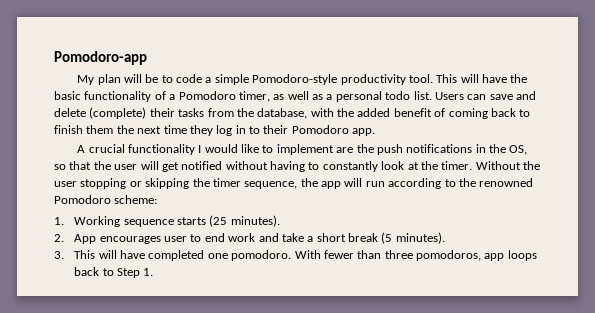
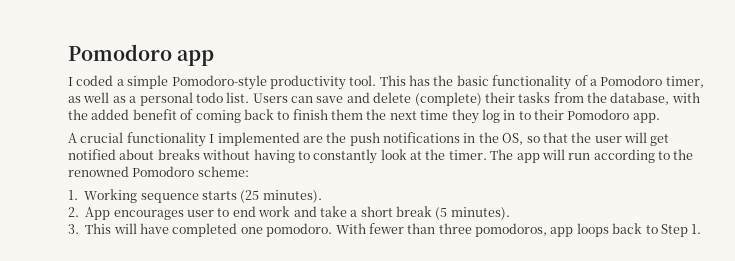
- Pomodoro-app
- My plan will be to code a simple Pomodoro-style productivity tool.
+ Pomodoro app
+ I coded a simple Pomodoro-style productivity tool.
- This will have the basic functionality of a Pomodoro timer, as well as a personal todo list.
+ This has the basic functionality of a Pomodoro timer, as well as a personal todo list.
- A crucial functionality I would like to implement are the push notifications in the OS, so that the user will get notified without having to constantly look at the timer.
+ A crucial functionality I implemented are the push notifications in the OS, so that the user will get notified about breaks without having to constantly look at the timer.
- Without the user stopping or skipping the timer sequence, the app will run according to the renowned Pomodoro scheme:
+ The app will run according to the renowned Pomodoro scheme:

